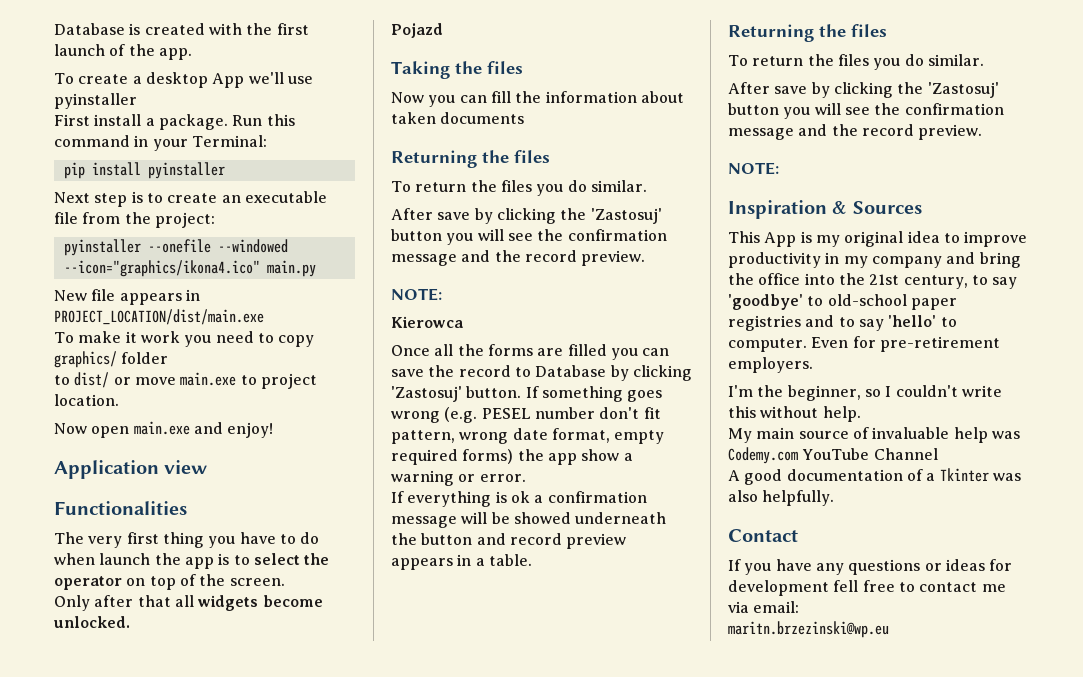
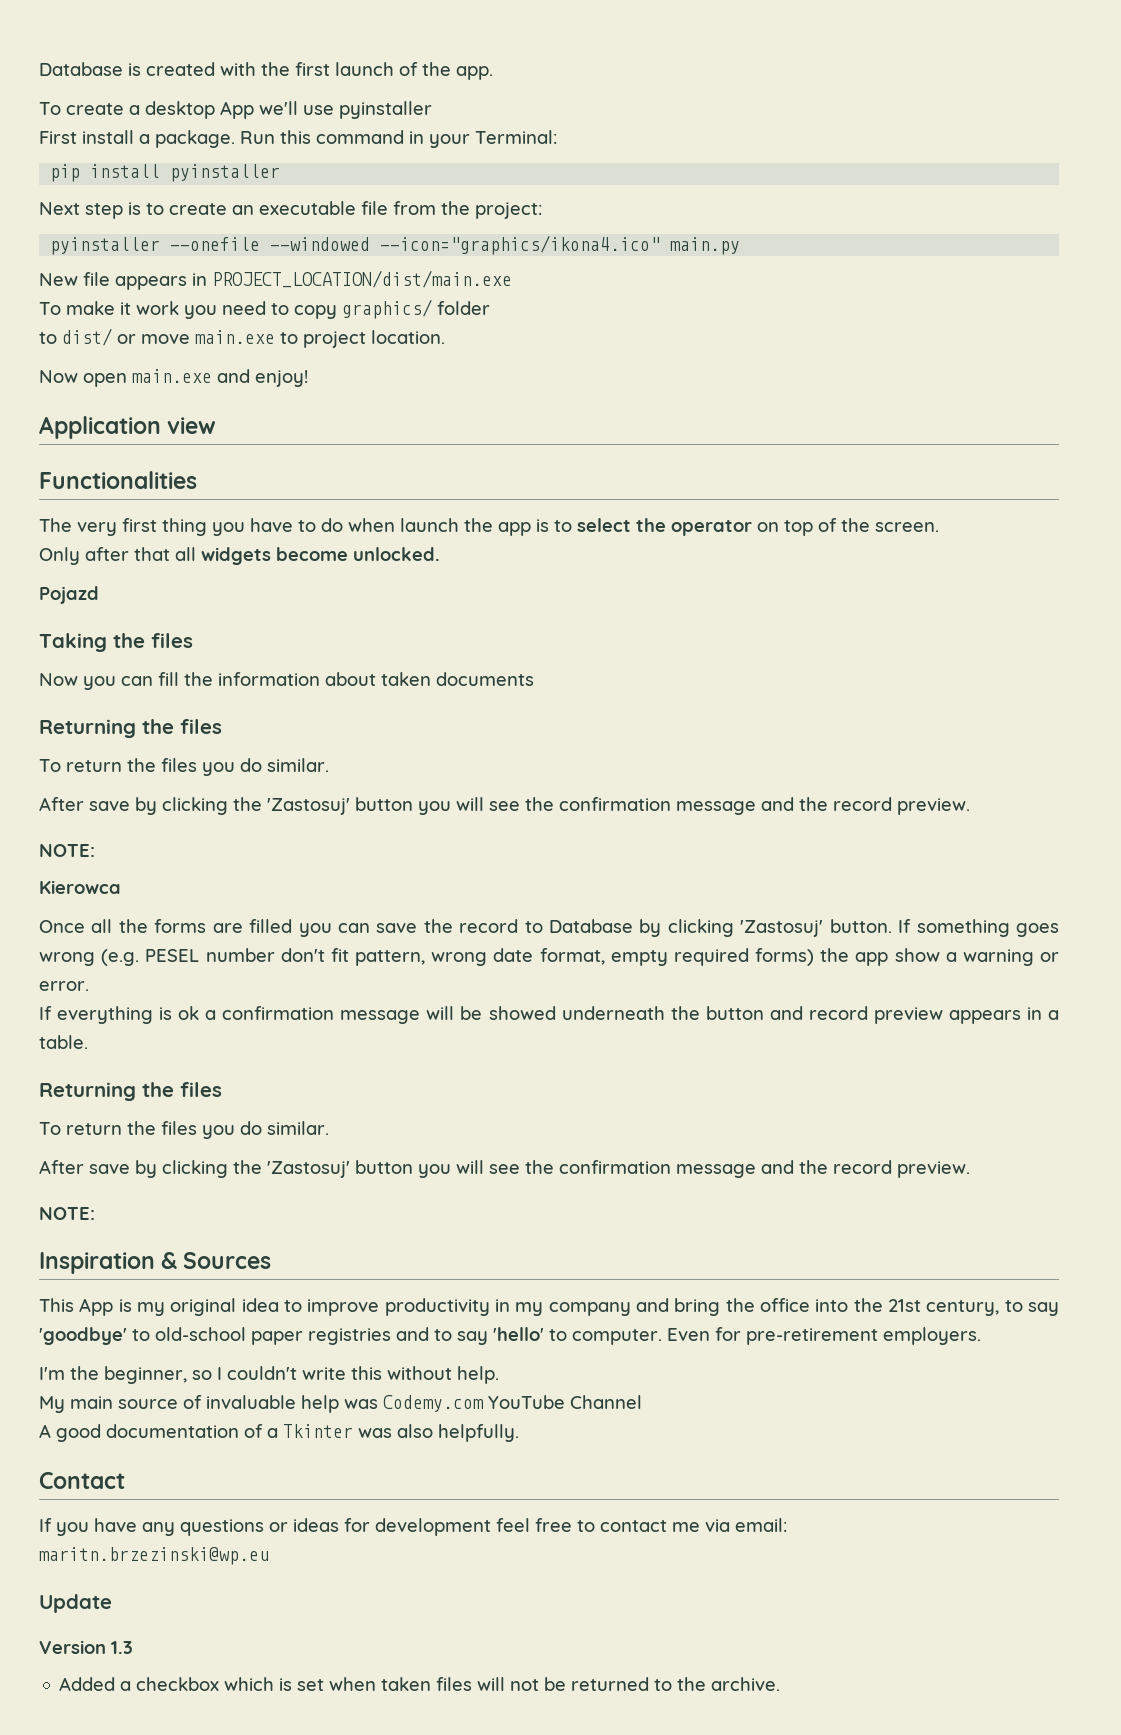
- If you have any questions or ideas for development fell free to contact me via email:
+ If you have any questions or ideas for development feel free to contact me via email:
+ Update
+ Version 1.3
+ Added a checkbox which is set when taken files will not be returned to the archive.

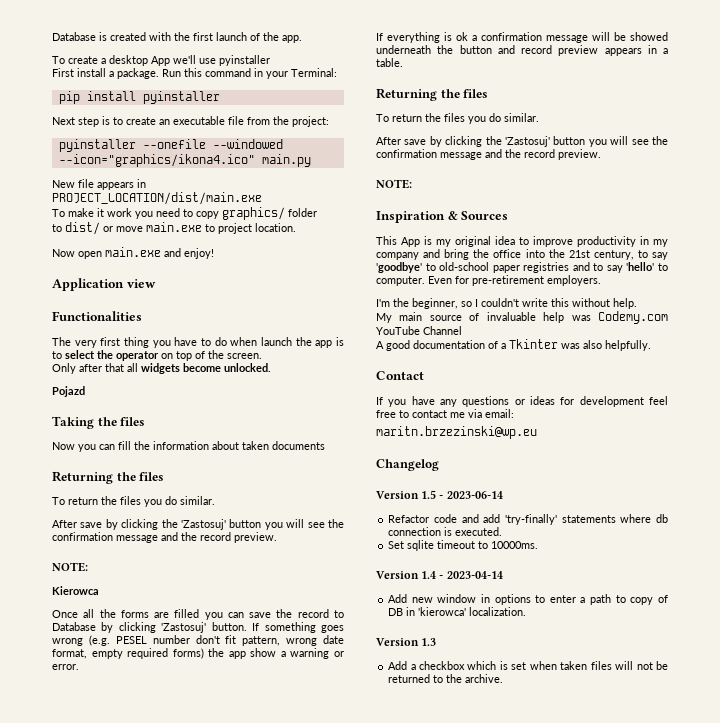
- Update
+ Changelog
+ Version 1.5 - 2023-06-14
+ Refactor code and add 'try-finally' statements where db connection is executed.
+ Set sqlite timeout to 10000ms.
+ Version 1.4 - 2023-04-14
+ Add new window in options to enter a path to copy of DB in 'kierowca' localization.
- Added a checkbox which is set when taken files will not be returned to the archive.
+ Add a checkbox which is set when taken files will not be returned to the archive.

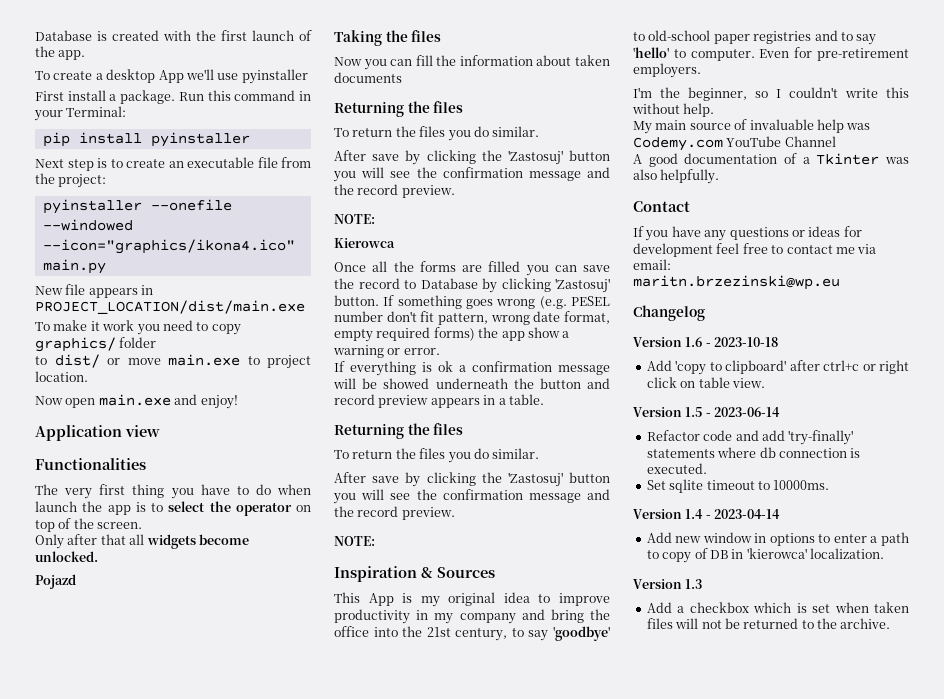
+ Version 1.6 - 2023-10-18
+ Add 'copy to clipboard' after ctrl+c or right click on table view.

